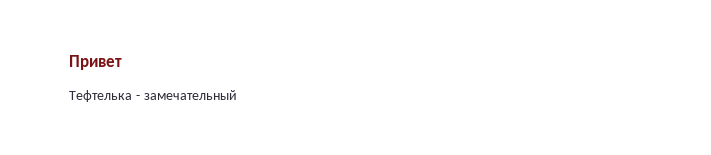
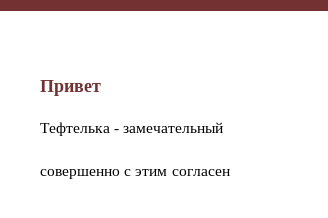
+ совершенно с этим согласен

